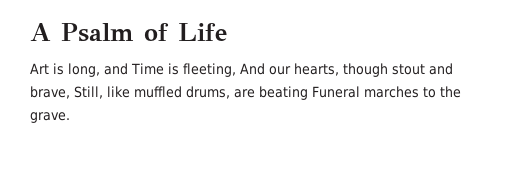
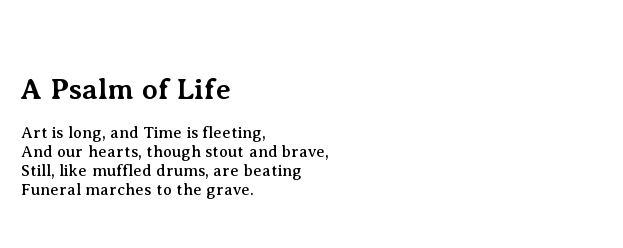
- Art is long, and Time is fleeting, And our hearts, though stout and brave, Still, like muffled drums, are beating Funeral marches to the grave.
+ Art is long, and Time is fleeting,
+ And our hearts, though stout and brave,
+ Still, like muffled drums, are beating
+ Funeral marches to the grave.

